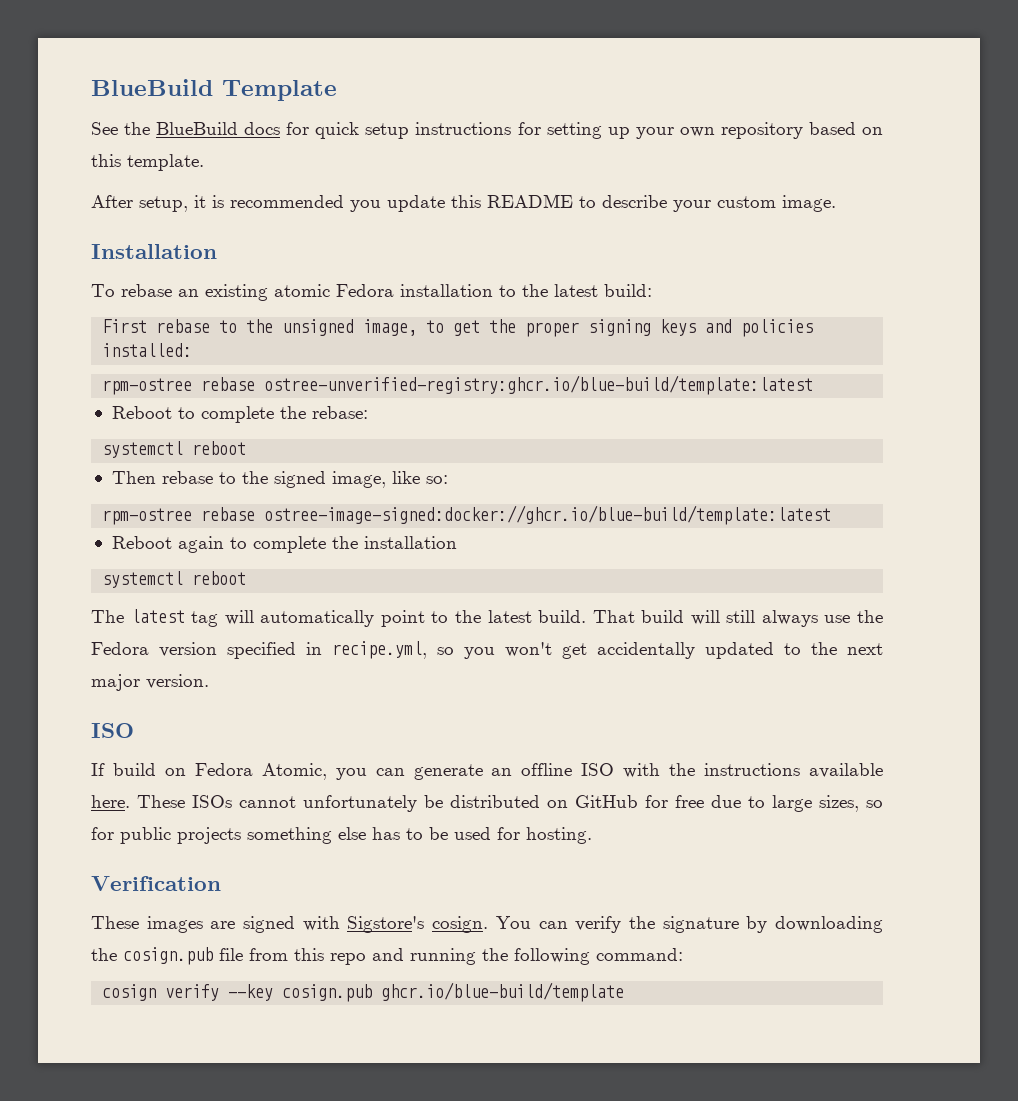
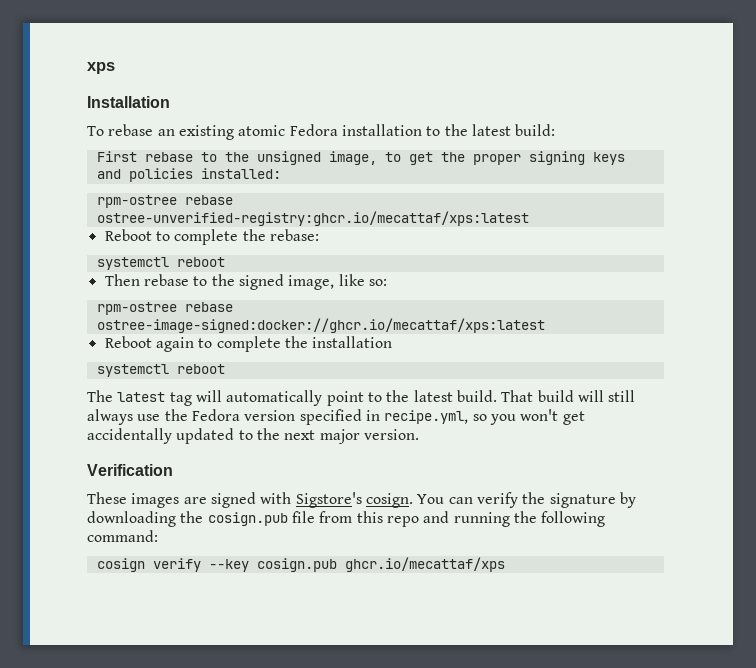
- BlueBuild Template
- See the BlueBuild docs for quick setup instructions for setting up your own repository based on this template.
- After setup, it is recommended you update this README to describe your custom image.
+ xps
- rpm-ostree rebase ostree-unverified-registry:ghcr.io/blue-build/template:latest
+ rpm-ostree rebase ostree-unverified-registry:ghcr.io/mecattaf/xps:latest
- rpm-ostree rebase ostree-image-signed:docker://ghcr.io/blue-build/template:latest
+ rpm-ostree rebase ostree-image-signed:docker://ghcr.io/mecattaf/xps:latest
  That build will still always use the Fedora version specified in recipe.yml, so you won't get accidentally updated to the next major version.
- ISO
- If build on Fedora Atomic, you can generate an offline ISO with the instructions available here. These ISOs cannot unfortunately be distributed on GitHub for free due to large sizes, so for public projects something else has to be used for hosting.
- cosign verify --key cosign.pub ghcr.io/blue-build/template
+ cosign verify --key cosign.pub ghcr.io/mecattaf/xps

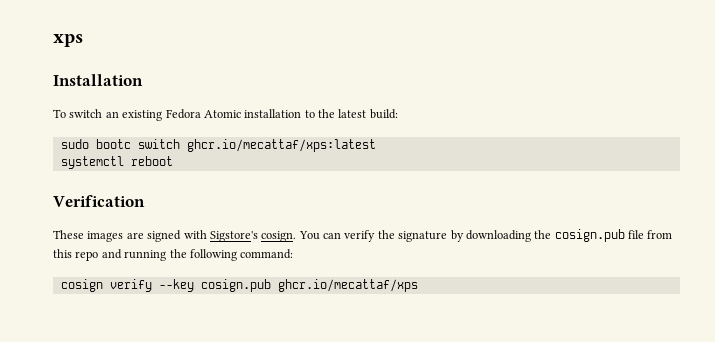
- To rebase an existing atomic Fedora installation to the latest build:
+ To switch an existing Fedora Atomic installation to the latest build:
- First rebase to the unsigned image, to get the proper signing keys and policies installed:
- rpm-ostree rebase ostree-unverified-registry:ghcr.io/mecattaf/xps:latest
- Reboot to complete the rebase:
+ sudo bootc switch ghcr.io/mecattaf/xps:latest
  systemctl reboot
- Then rebase to the signed image, like so:
- rpm-ostree rebase ostree-image-signed:docker://ghcr.io/mecattaf/xps:latest
- Reboot again to complete the installation
- systemctl reboot
- The latest tag will automatically point to the latest build. That build will still always use the Fedora version specified in recipe.yml, so you won't get accidentally updated to the next major version.

